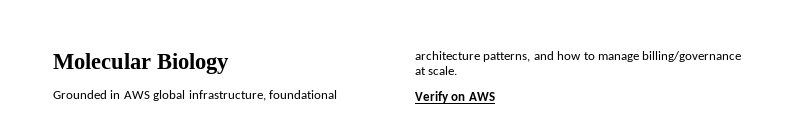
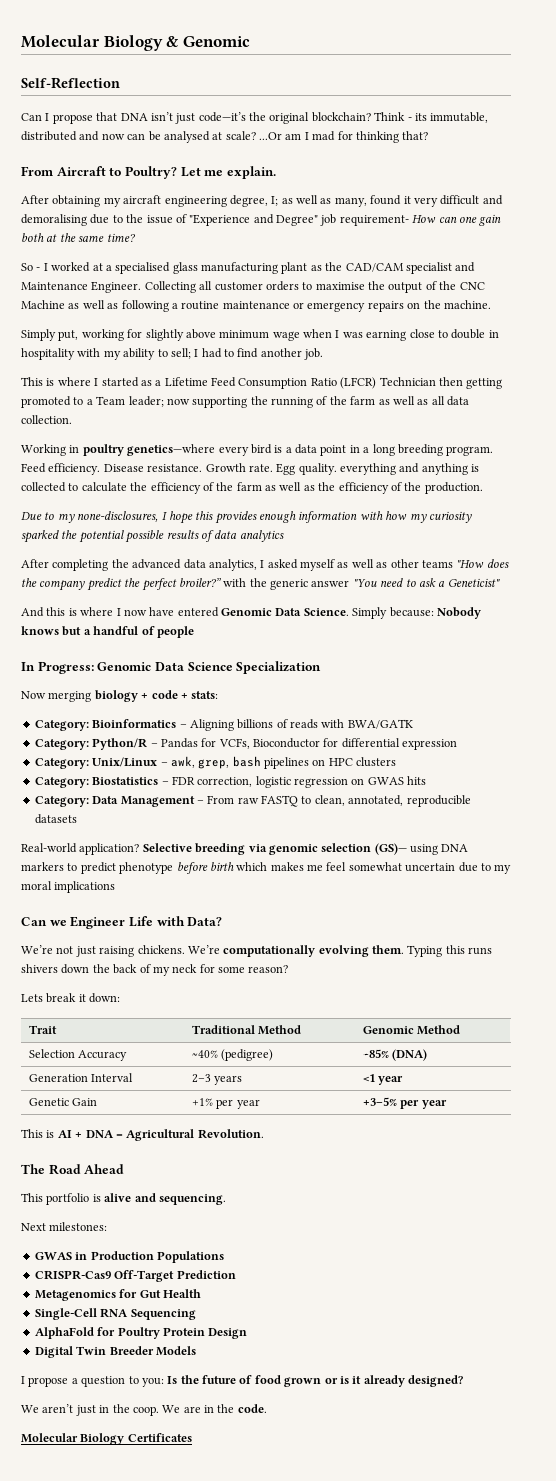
- Molecular Biology
- Grounded in AWS global infrastructure, foundational architecture patterns, and how to manage billing/governance at scale.
- Verify on AWS
+ Molecular Biology & Genomic
+ Self-Reflection
+ Can I propose that DNA isn’t just code—it’s the original blockchain? Think - its immutable, distributed and now can be analysed at scale? ...Or am I mad for thinking that?
+ From Aircraft to Poultry? Let me explain.
+ After obtaining my aircraft engineering degree, I; as well as many, found it very difficult and demoralising due to the issue of "Experience and Degree" job requirement- How can one gain both at the same time?
+ So - I worked at a specialised glass manufacturing plant as the CAD/CAM specialist and Maintenance Engineer. Collecting all customer orders to maximise the output of the CNC Machine as well as following a routine maintenance or emergency repairs on the machine.
+ Simply put, working for slightly above minimum wage when I was earning close to double in hospitality with my ability to sell; I had to find another job.
+ This is where I started as a Lifetime Feed Consumption Ratio (LFCR) Technician then getting promoted to a Team leader; now supporting the running of the farm as well as all data collection.
+ Working in poultry genetics—where every bird is a data point in a long breeding program. Feed efficiency. Disease resistance. Growth rate. Egg quality. everything and anything is collected to calculate the efficiency of the farm as well as the efficiency of the production.
+ Due to my none-disclosures, I hope this provides enough information with how my curiosity sparked the potential possible results of data analytics
+ After completing the advanced data analytics, I asked myself as well as other teams "How does the company predict the perfect broiler?” with the generic answer "You need to ask a Geneticist"
+ And this is where I now have entered Genomic Data Science. Simply because: Nobody knows but a handful of people
+ In Progress: Genomic Data Science Specialization
+ Now merging biology + code + stats:
+ Category: Bioinformatics – Aligning billions of reads with BWA/GATK
+ Category: Python/R – Pandas for VCFs, Bioconductor for differential expression
+ Category: Unix/Linux – awk, grep, bash pipelines on HPC clusters
+ Category: Biostatistics – FDR correction, logistic regression on GWAS hits
+ Category: Data Management – From raw FASTQ to clean, annotated, reproducible datasets
+ Real-world application? Selective breeding via genomic selection (GS)— using DNA markers to predict phenotype before birth which makes me feel somewhat uncertain due to my moral implications
+ Can we Engineer Life with Data?
+ We’re not just raising chickens. We’re computationally evolving them. Typing this runs shivers down the back of my neck for some reason?
+ Lets break it down:
+ Trait | Traditional Method | Genomic Method
+ Selection Accuracy | ~40% (pedigree) | ~85% (DNA)
+ Generation Interval | 2–3 years | <1 year
+ Genetic Gain | +1% per year | +3–5% per year
+ This is AI + DNA = Agricultural Revolution.
+ The Road Ahead
+ This portfolio is alive and sequencing.
+ Next milestones:
+ GWAS in Production Populations
+ CRISPR-Cas9 Off-Target Prediction
+ Metagenomics for Gut Health
+ Single-Cell RNA Sequencing
+ AlphaFold for Poultry Protein Design
+ Digital Twin Breeder Models
+ I propose a question to you: Is the future of food grown or is it already designed?
+ We aren’t just in the coop. We are in the code.
+ Molecular Biology Certificates

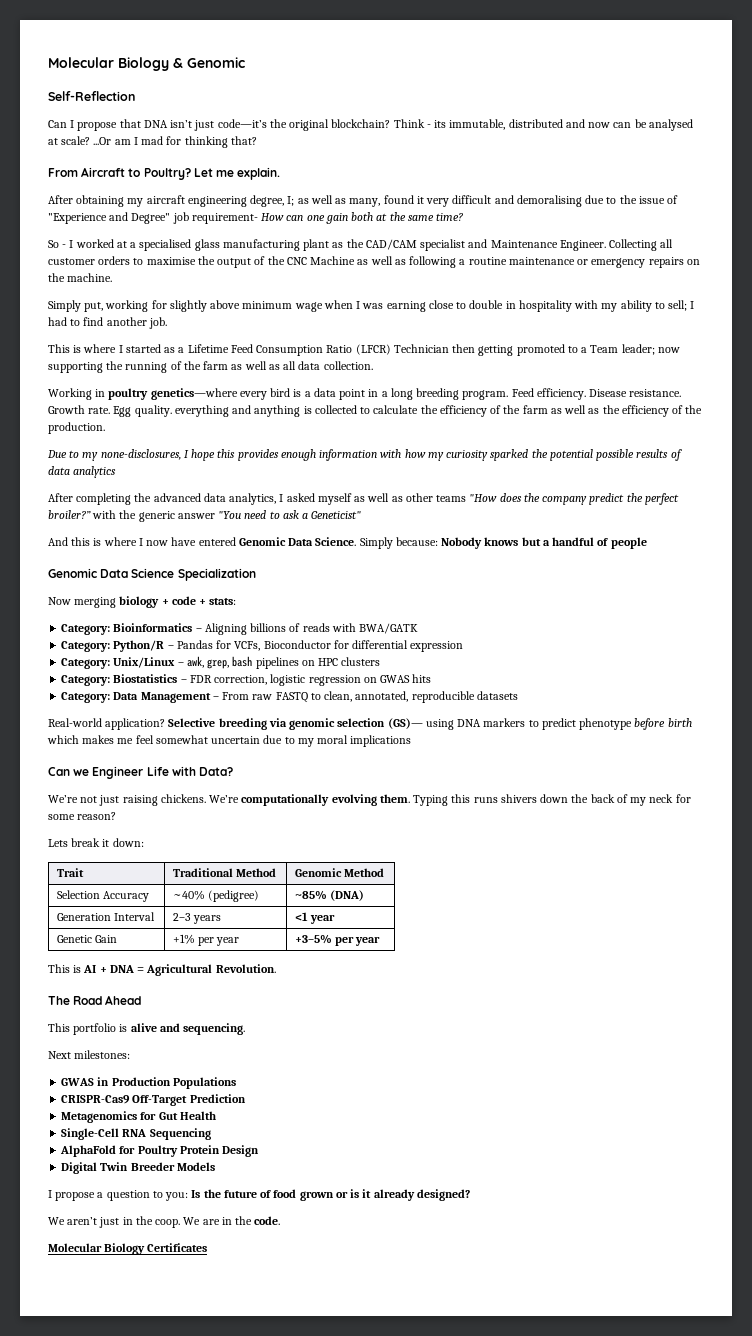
- In Progress: Genomic Data Science Specialization
+ Genomic Data Science Specialization

